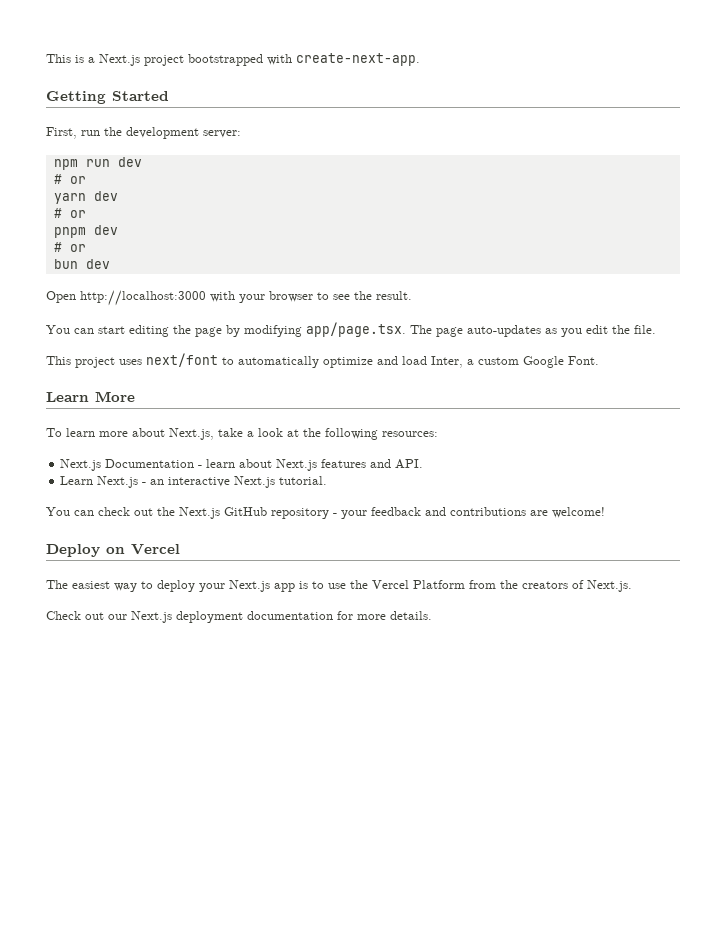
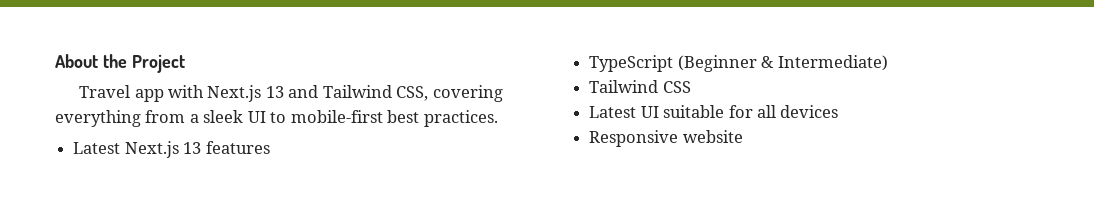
- This is a Next.js project bootstrapped with create-next-app.
- Getting Started
- First, run the development server:
- npm run dev
- # or
- yarn dev
- # or
- pnpm dev
- # or
- bun dev
- Open http://localhost:3000 with your browser to see the result.
- You can start editing the page by modifying app/page.tsx. The page auto-updates as you edit the file.
- This project uses next/font to automatically optimize and load Inter, a custom Google Font.
- Learn More
- To learn more about Next.js, take a look at the following resources:
- Next.js Documentation - learn about Next.js features and API.
- Learn Next.js - an interactive Next.js tutorial.
- You can check out the Next.js GitHub repository - your feedback and contributions are welcome!
- Deploy on Vercel
- The easiest way to deploy your Next.js app is to use the Vercel Platform from the creators of Next.js.
- Check out our Next.js deployment documentation for more details.
+ About the Project
+ Travel app with Next.js 13 and Tailwind CSS, covering everything from a sleek UI to mobile-first best practices.
+ Latest Next.js 13 features
+ TypeScript (Beginner & Intermediate)
+ Tailwind CSS
+ Latest UI suitable for all devices
+ Responsive website

